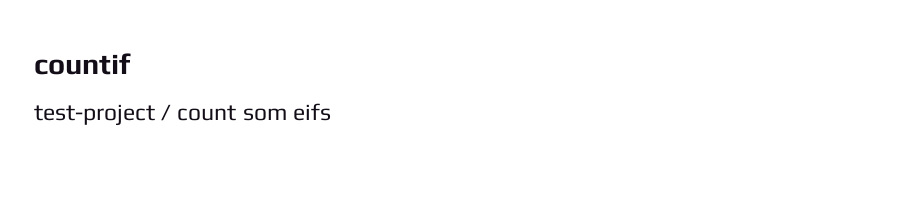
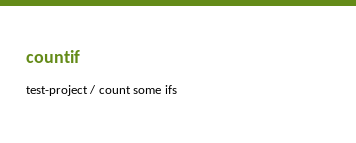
- test-project / count som eifs
+ test-project / count some ifs

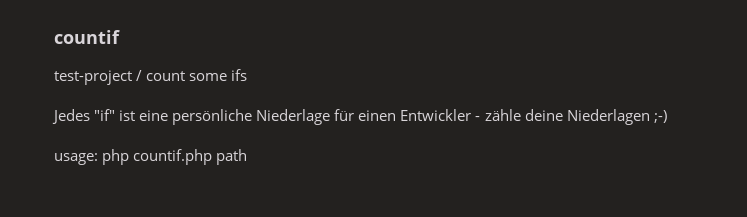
+ Jedes "if" ist eine persönliche Niederlage für einen Entwickler - zähle deine Niederlagen ;-)
+ usage: php countif.php path

